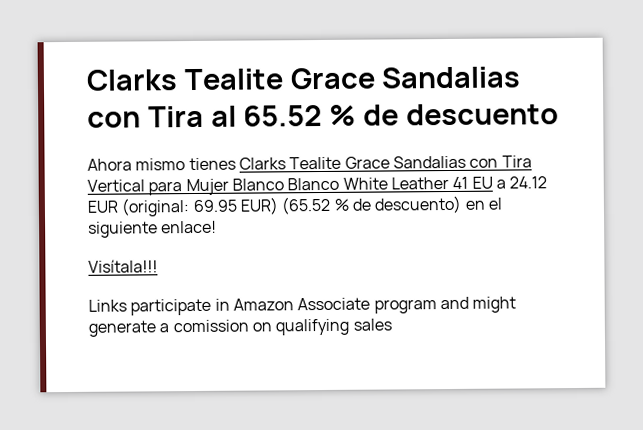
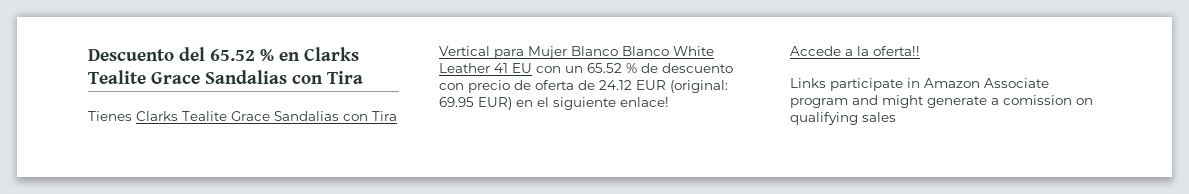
- Clarks Tealite Grace Sandalias con Tira al 65.52 % de descuento
- Ahora mismo tienes Clarks Tealite Grace Sandalias con Tira Vertical para Mujer Blanco Blanco White Leather 41 EU a 24.12 EUR (original: 69.95 EUR) (65.52 % de descuento) en el siguiente enlace!
+ Descuento del 65.52 % en Clarks Tealite Grace Sandalias con Tira
+ Tienes Clarks Tealite Grace Sandalias con Tira Vertical para Mujer Blanco Blanco White Leather 41 EU con un 65.52 % de descuento con precio de oferta de 24.12 EUR (original: 69.95 EUR) en el siguiente enlace!
- Visítala!!!
+ Accede a la oferta!!

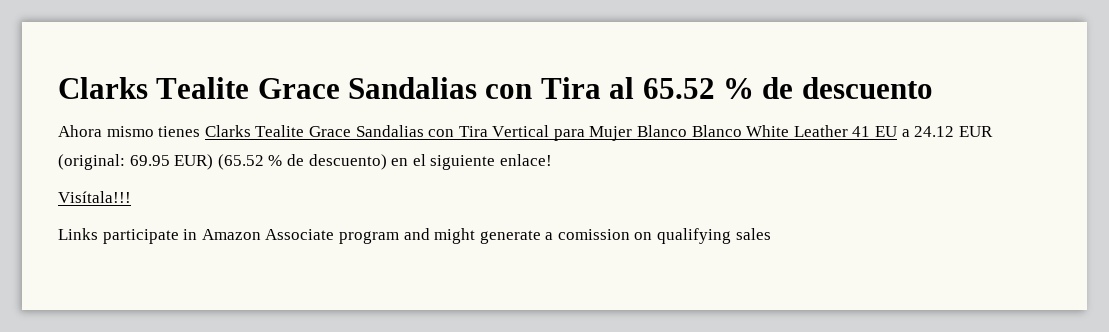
- Descuento del 65.52 % en Clarks Tealite Grace Sandalias con Tira
- Tienes Clarks Tealite Grace Sandalias con Tira Vertical para Mujer Blanco Blanco White Leather 41 EU con un 65.52 % de descuento con precio de oferta de 24.12 EUR (original: 69.95 EUR) en el siguiente enlace!
+ Clarks Tealite Grace Sandalias con Tira al 65.52 % de descuento
+ Ahora mismo tienes Clarks Tealite Grace Sandalias con Tira Vertical para Mujer Blanco Blanco White Leather 41 EU a 24.12 EUR (original: 69.95 EUR) (65.52 % de descuento) en el siguiente enlace!
- Accede a la oferta!!
+ Visítala!!!

